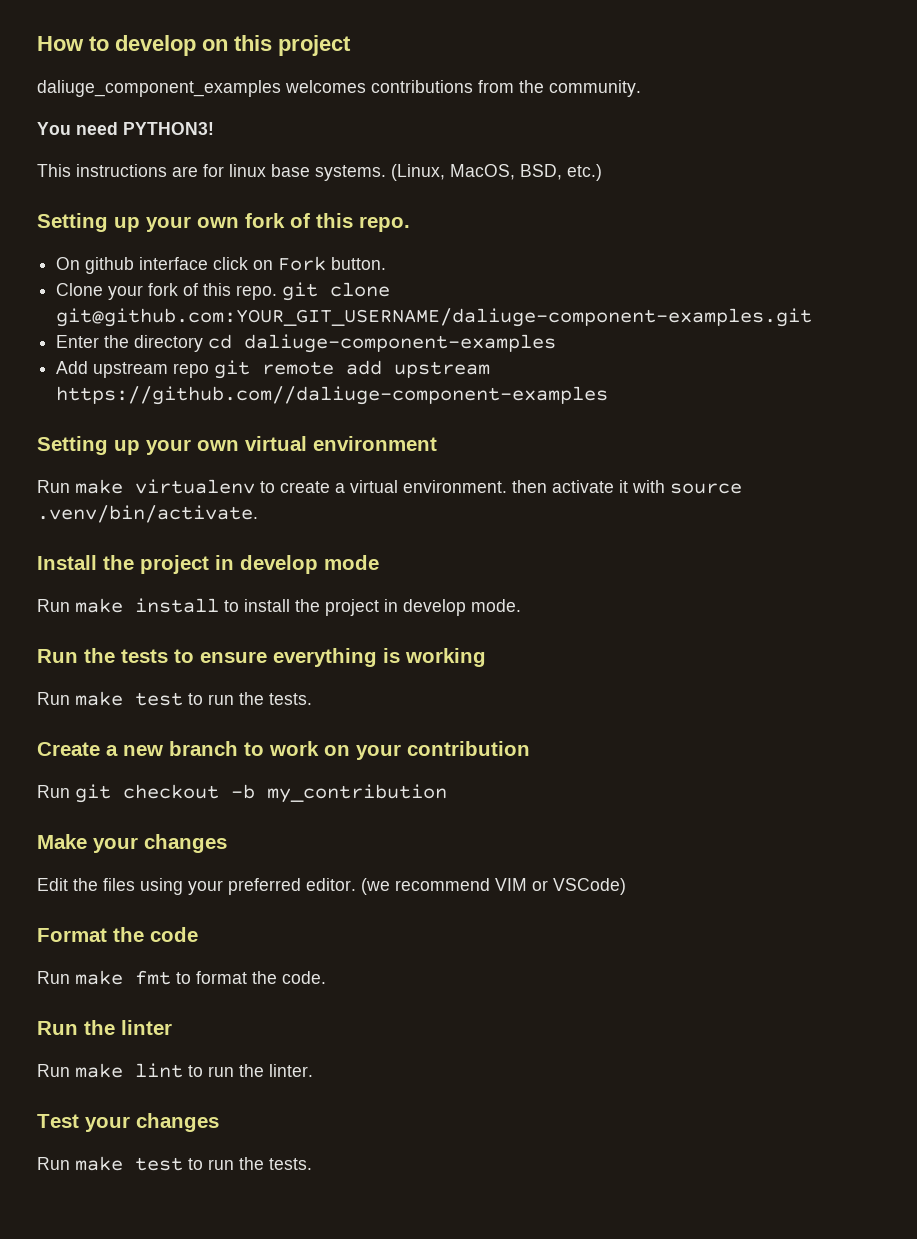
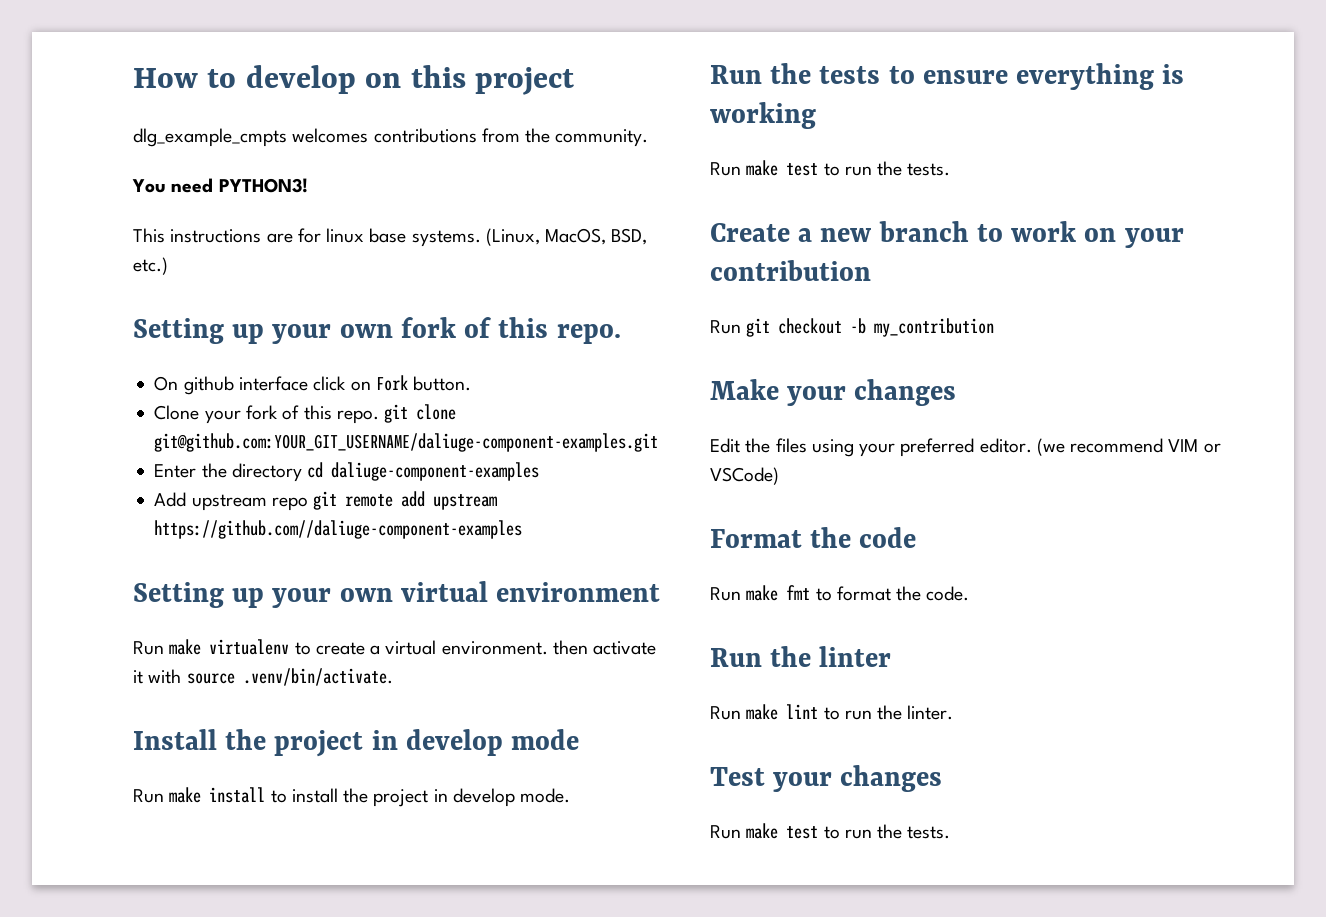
- daliuge_component_examples welcomes contributions from the community.
+ dlg_example_cmpts welcomes contributions from the community.

